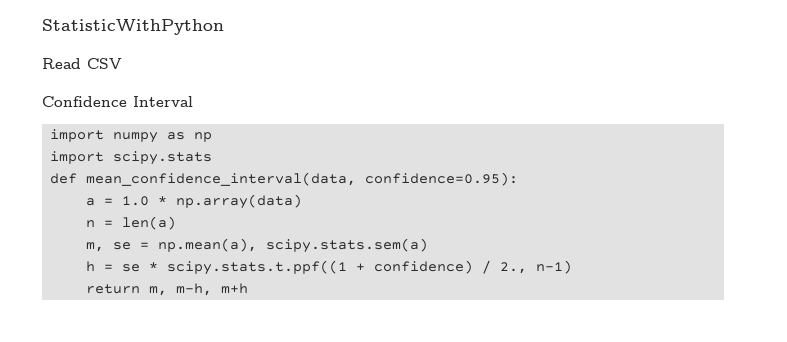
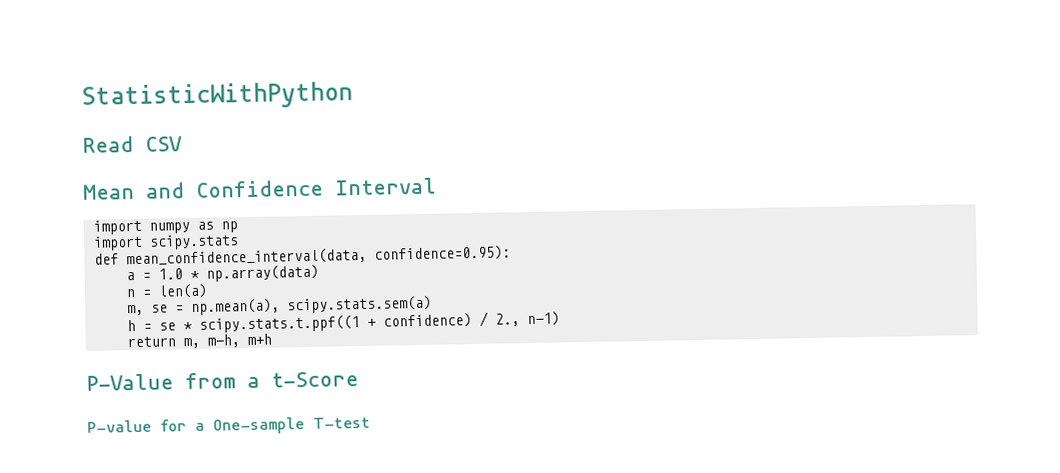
- Confidence Interval
+ Mean and Confidence Interval
+ P-Value from a t-Score
+ P-value for a One-sample T-test

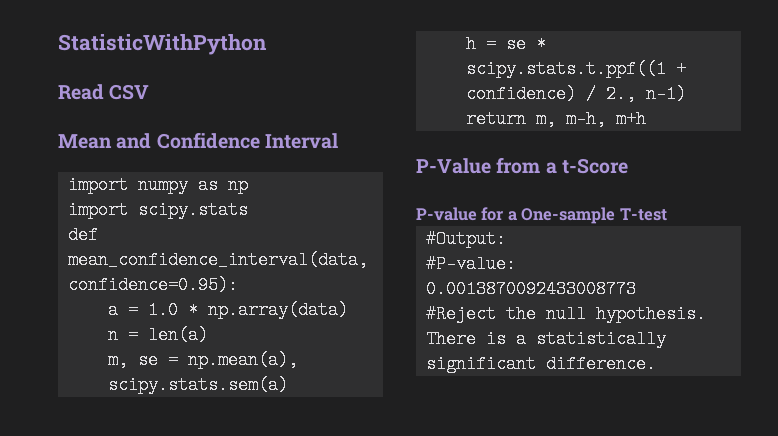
+ #Output:
+ #P-value: 0.0013870092433008773
+ #Reject the null hypothesis. There is a statistically significant difference.

